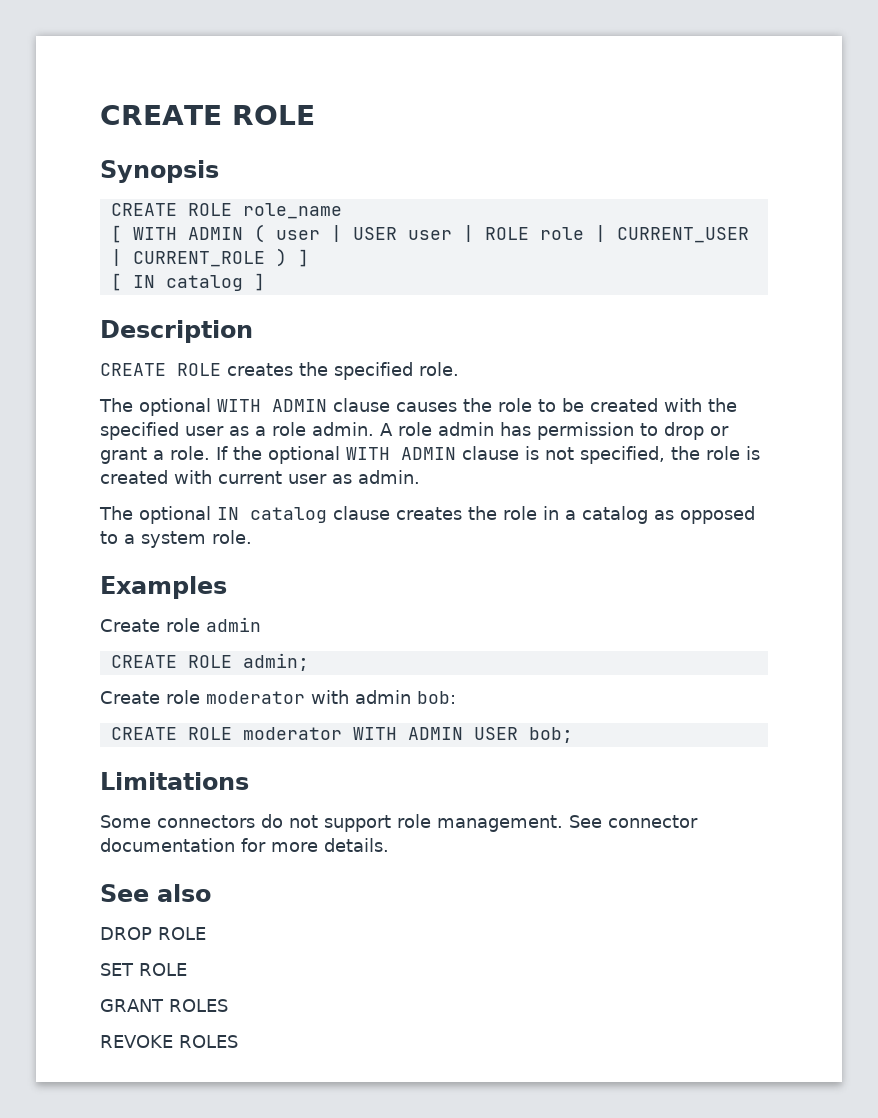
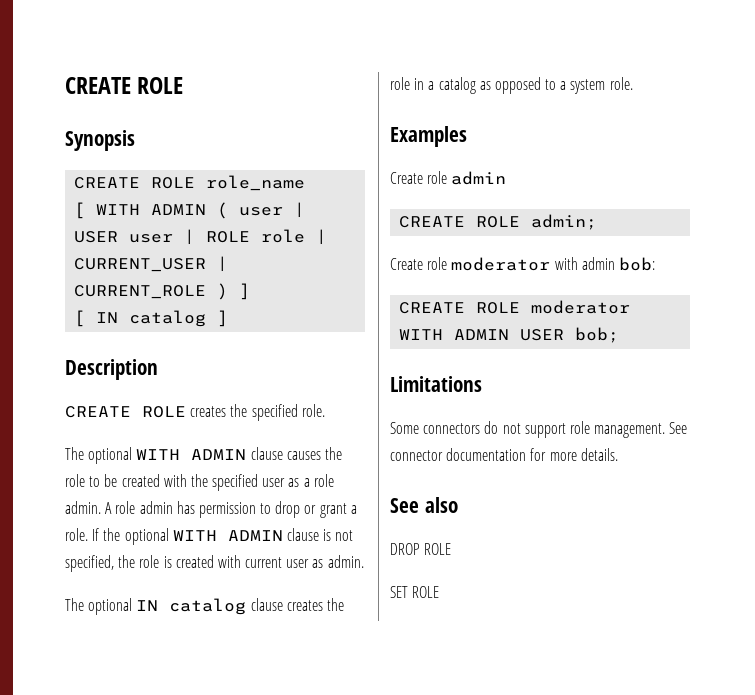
- GRANT ROLES
- REVOKE ROLES

